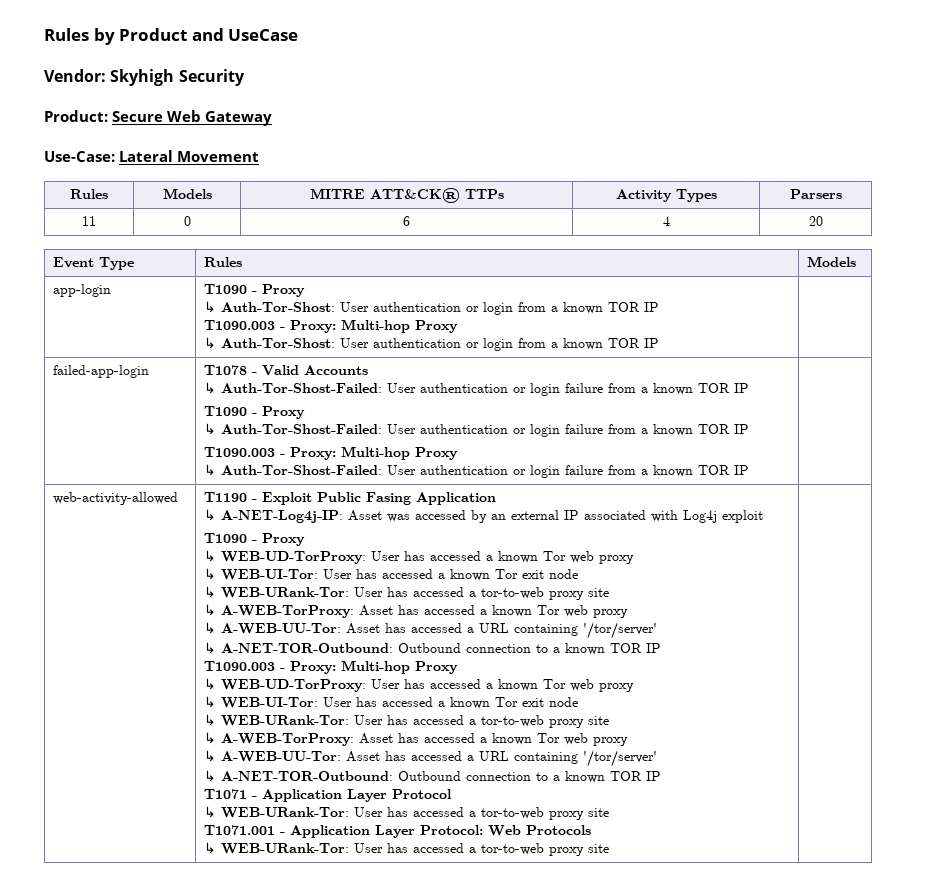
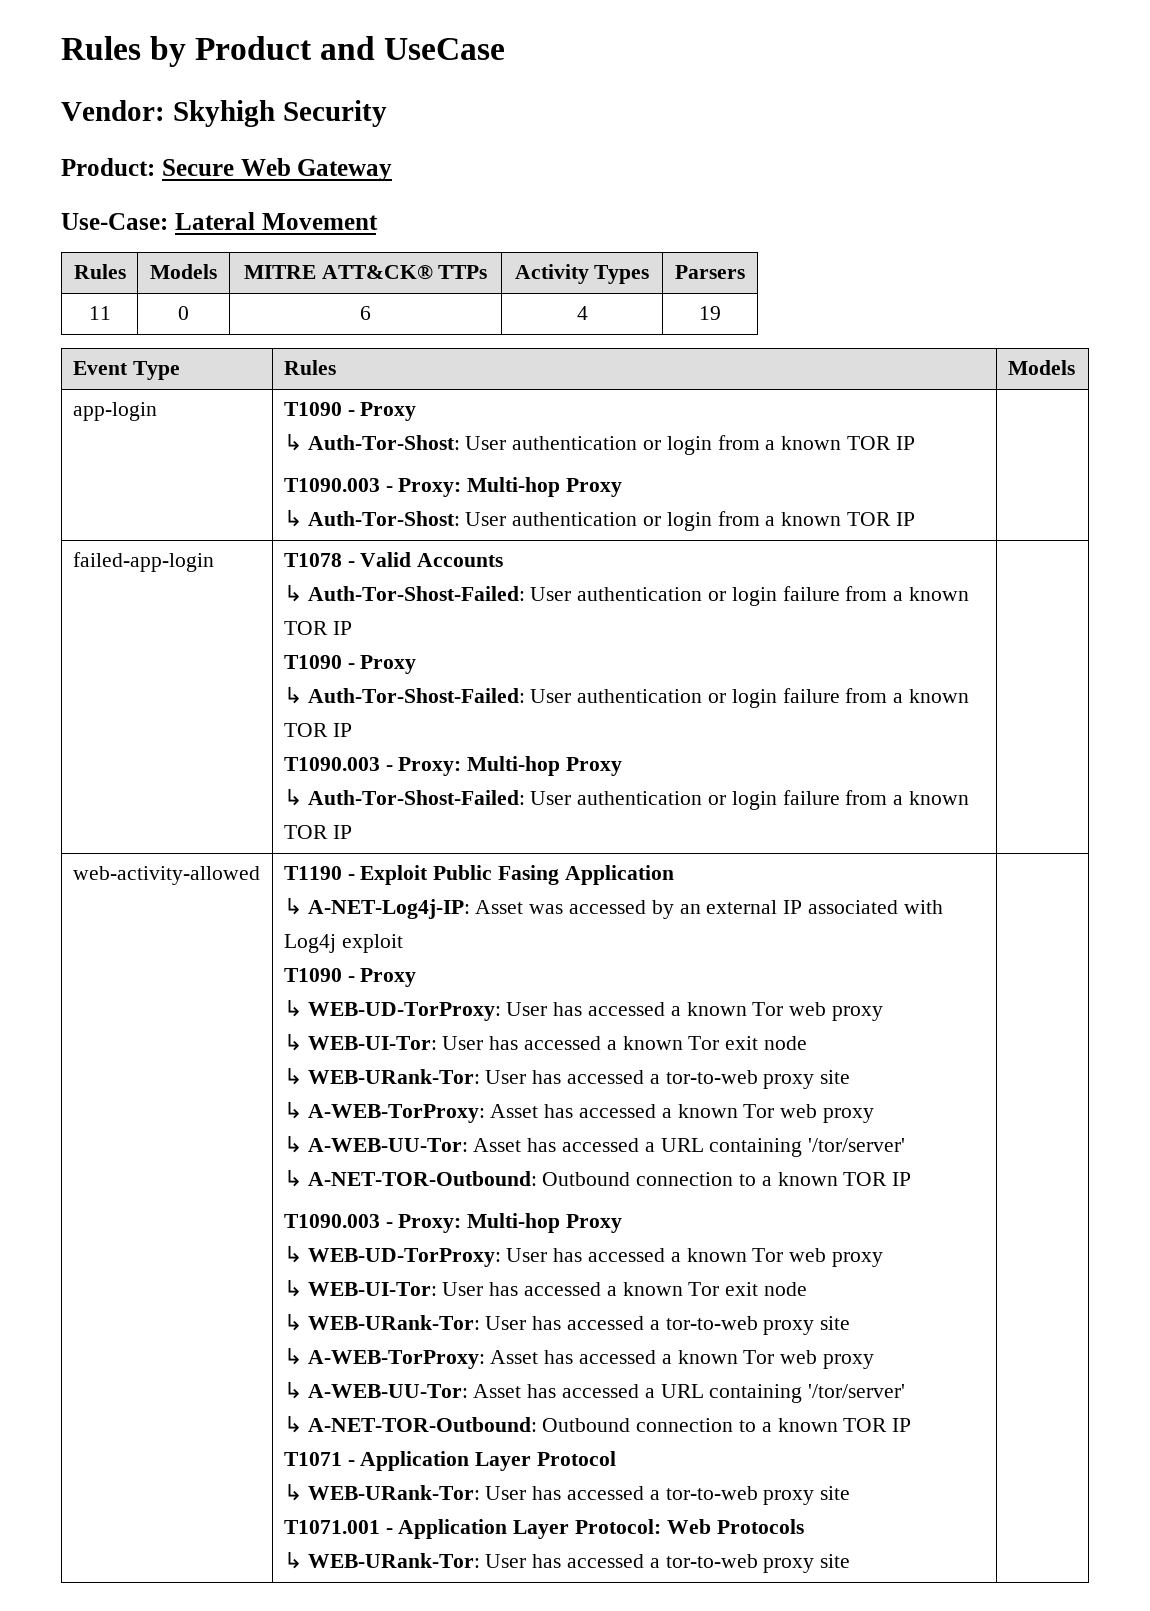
- 11 | 0 | 6 | 4 | 20
+ 11 | 0 | 6 | 4 | 19

